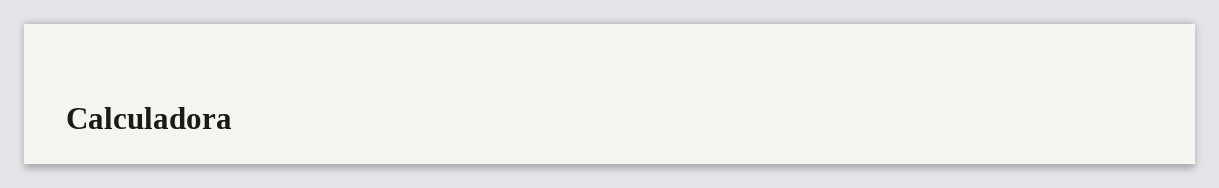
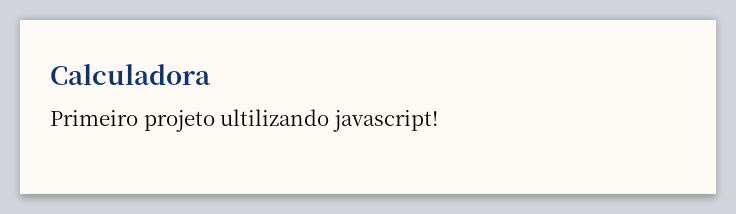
+ Primeiro projeto ultilizando javascript!

